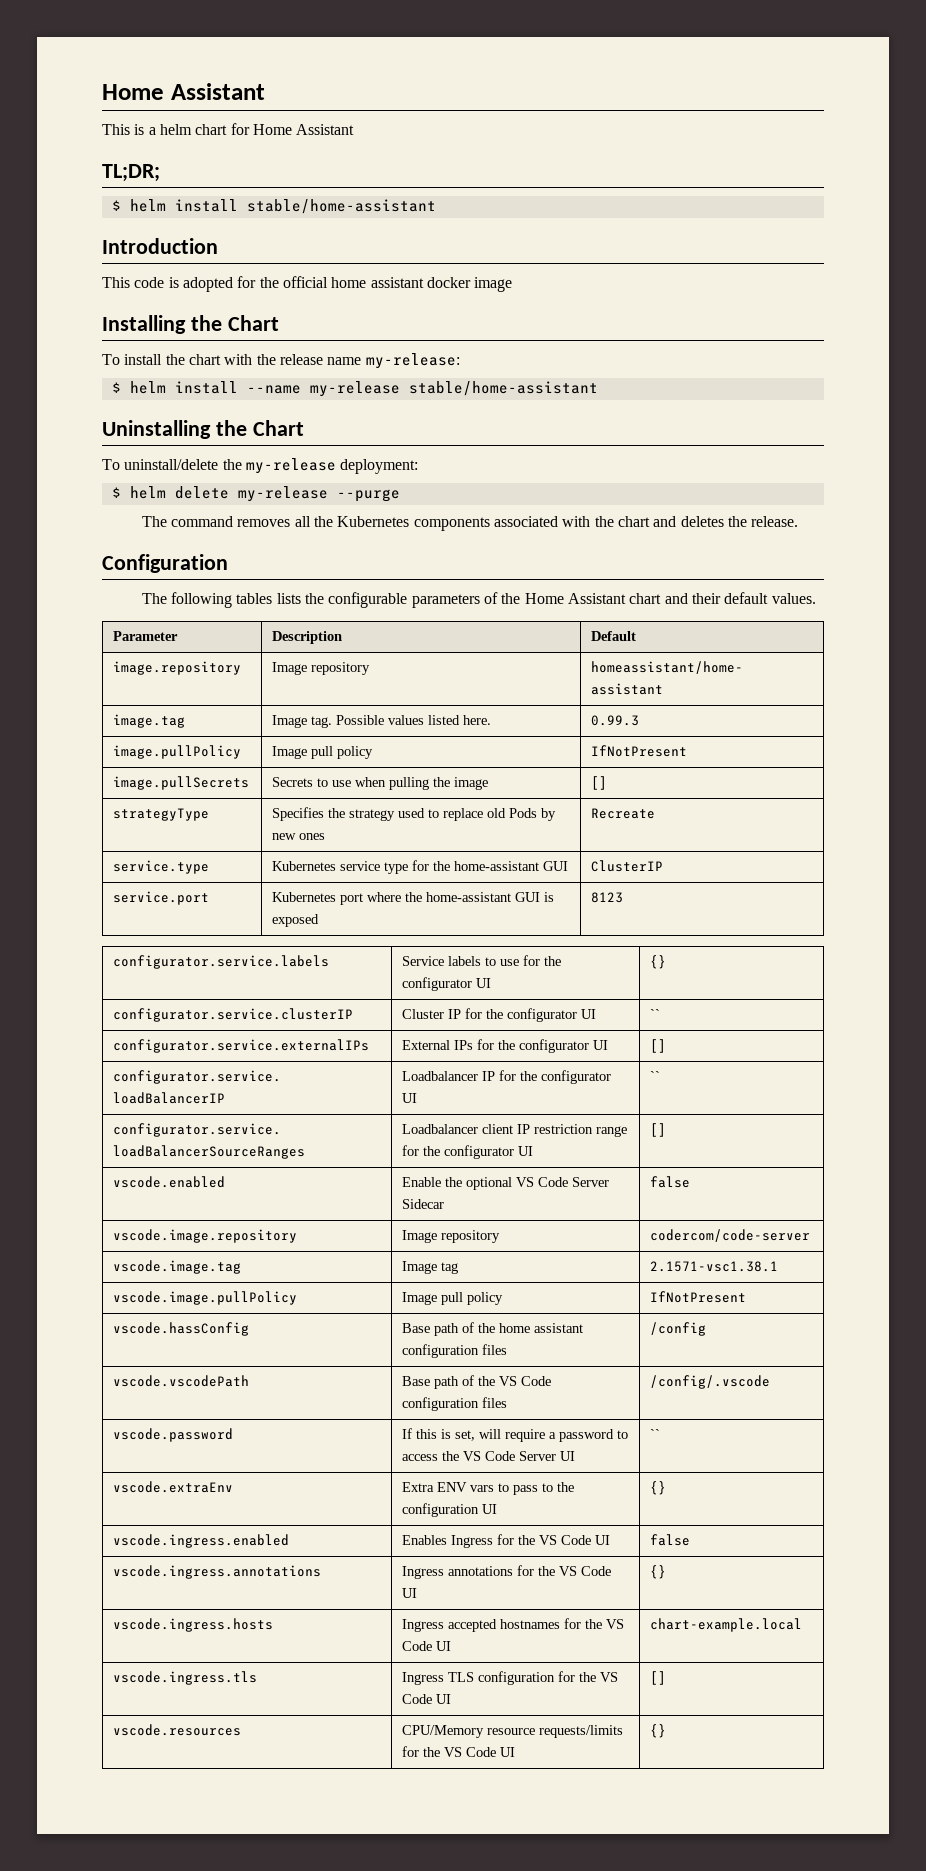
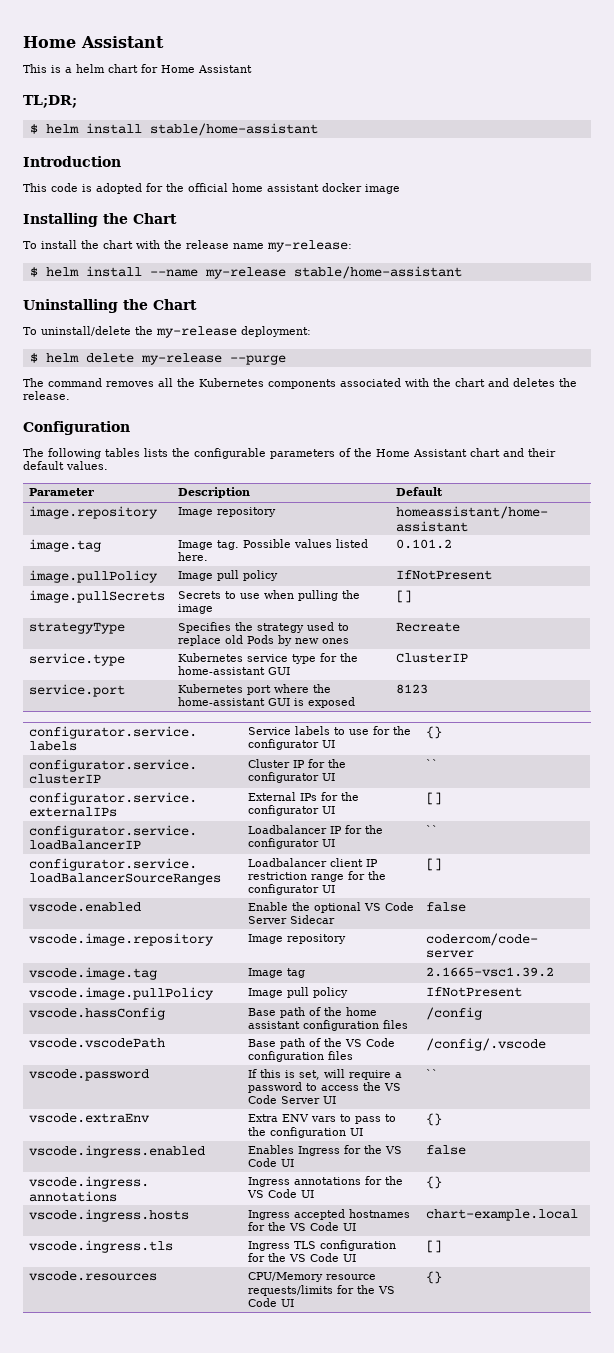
- image.tag | Image tag. Possible values listed here. | 0.99.3
+ image.tag | Image tag. Possible values listed here. | 0.101.2
- vscode.image.tag | Image tag | 2.1571-vsc1.38.1
+ vscode.image.tag | Image tag | 2.1665-vsc1.39.2

